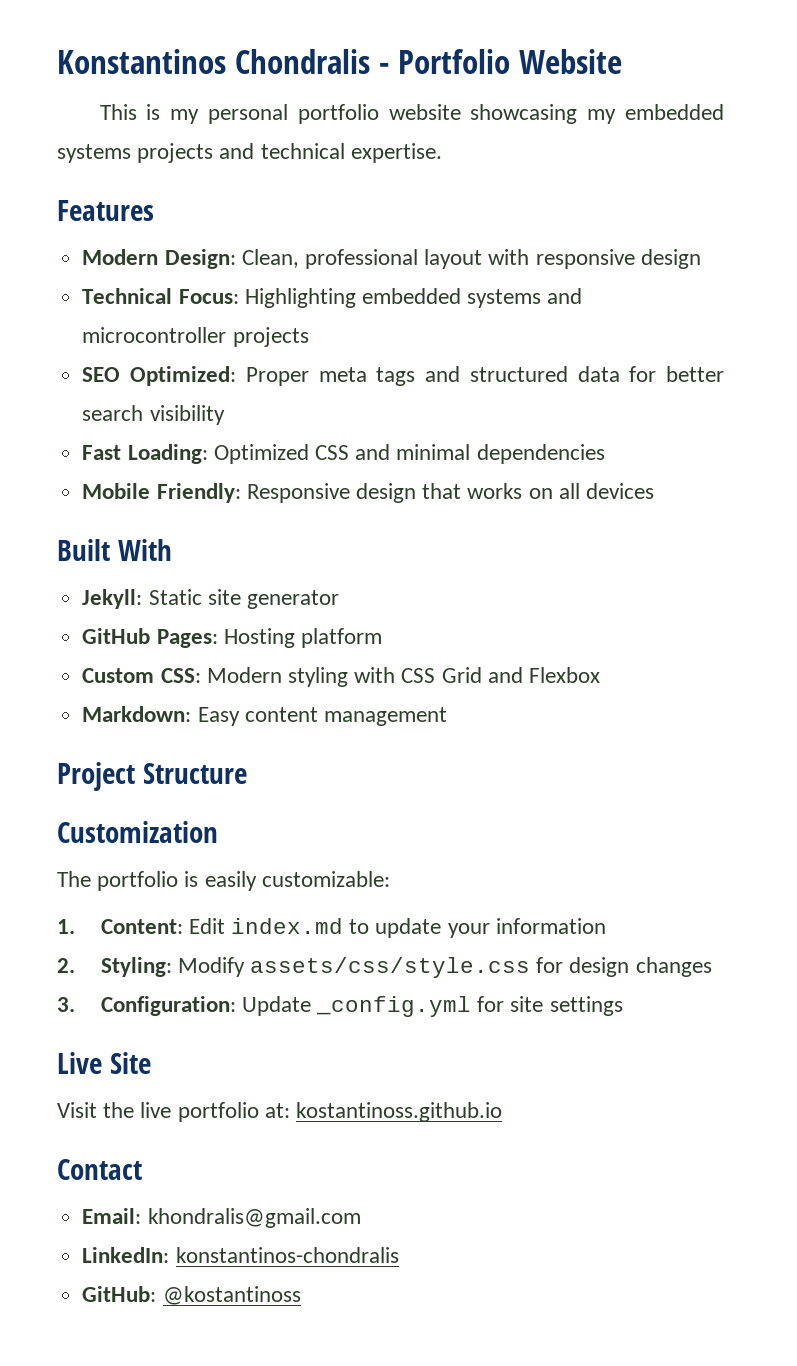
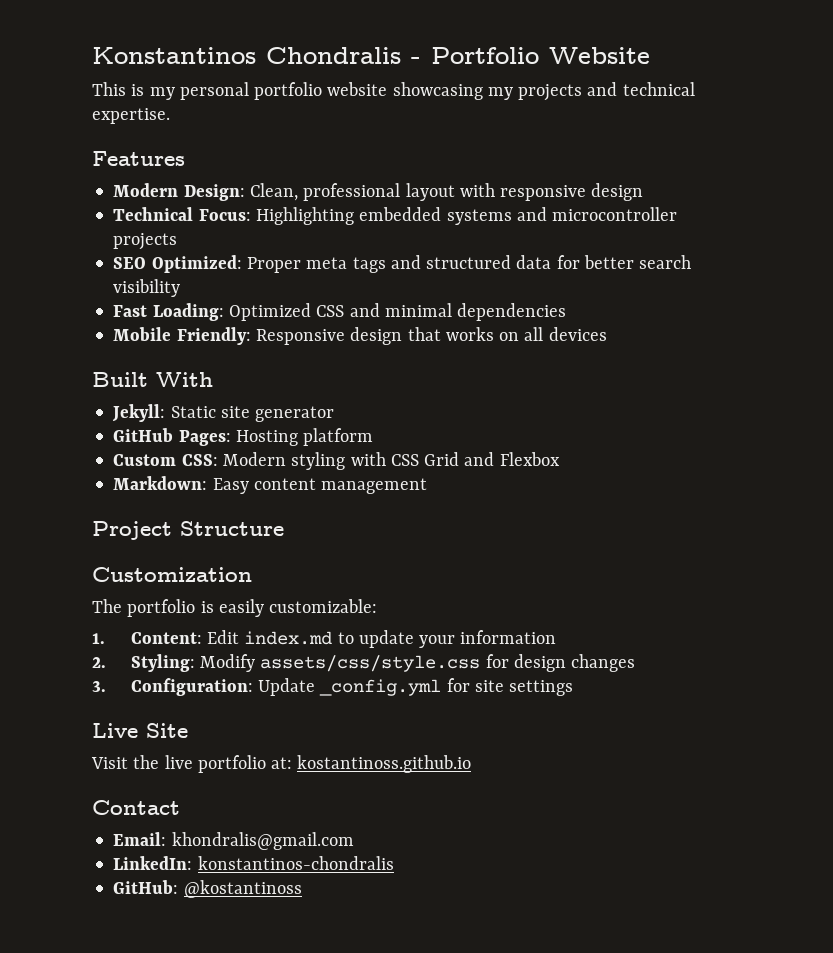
- This is my personal portfolio website showcasing my embedded systems projects and technical expertise.
+ This is my personal portfolio website showcasing my projects and technical expertise.

